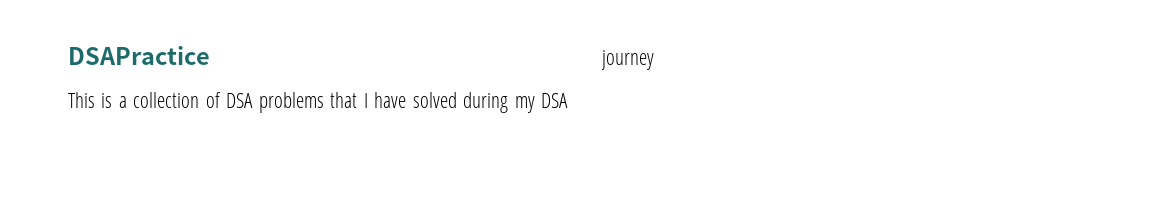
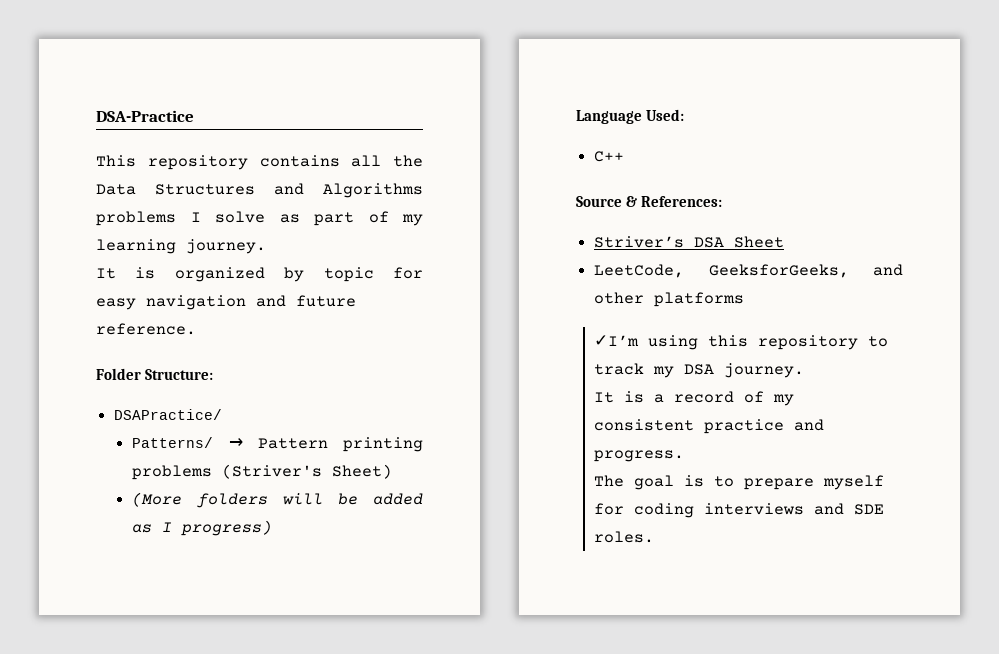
- DSAPractice
+ DSA-Practice
- This is a collection of DSA problems that I have solved during my DSA journey
+ This repository contains all the Data Structures and Algorithms problems I solve as part of my learning journey.
+ It is organized by topic for easy navigation and future reference.
+ Folder Structure:
+ DSAPractice/
+ Patterns/ → Pattern printing problems (Striver's Sheet)
+ (More folders will be added as I progress)
+ Language Used:
+ C++
+ Source & References:
+ Striver’s DSA Sheet
+ LeetCode, GeeksforGeeks, and other platforms
+ ✓I’m using this repository to track my DSA journey.
+ It is a record of my consistent practice and progress.
+ The goal is to prepare myself for coding interviews and SDE roles.

